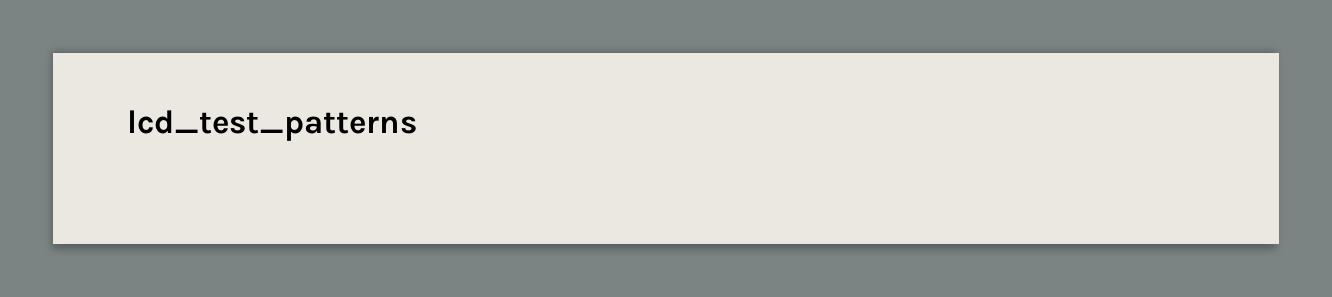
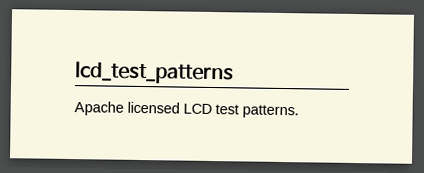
+ Apache licensed LCD test patterns.

